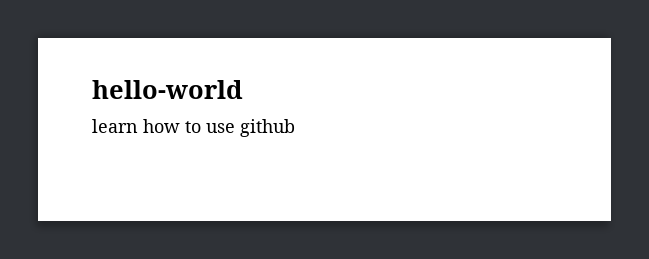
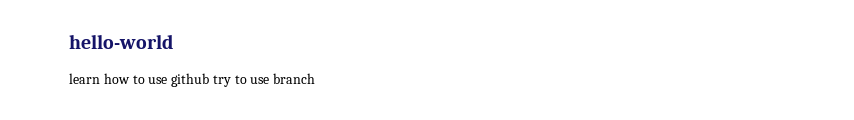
- learn how to use github
+ learn how to use github try to use branch

